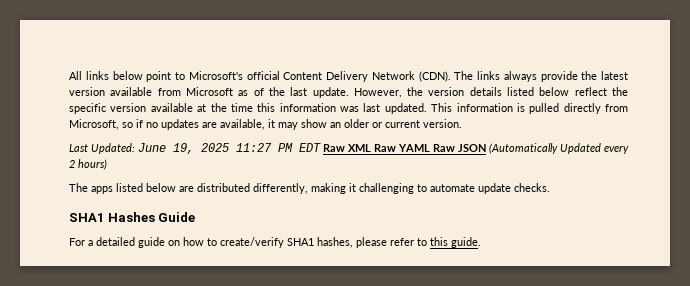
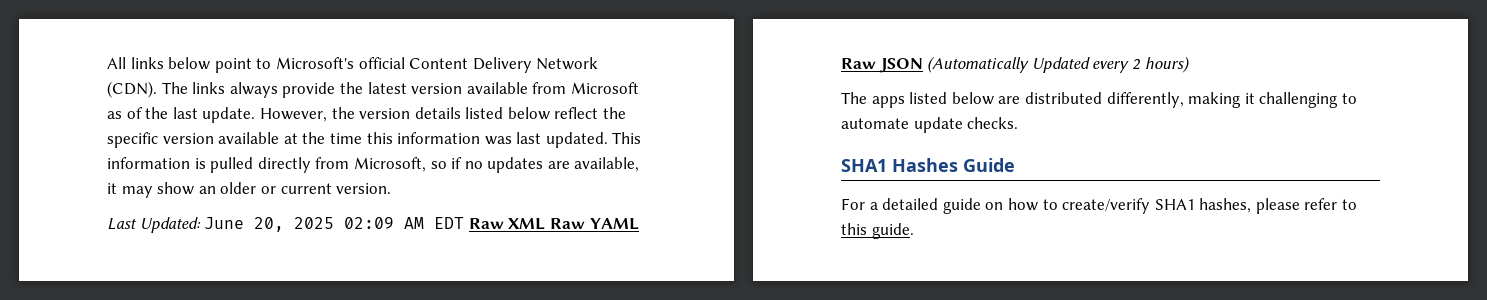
- Last Updated: June 19, 2025 11:27 PM EDT Raw XML Raw YAML Raw JSON (Automatically Updated every 2 hours)
+ Last Updated: June 20, 2025 02:09 AM EDT Raw XML Raw YAML Raw JSON (Automatically Updated every 2 hours)

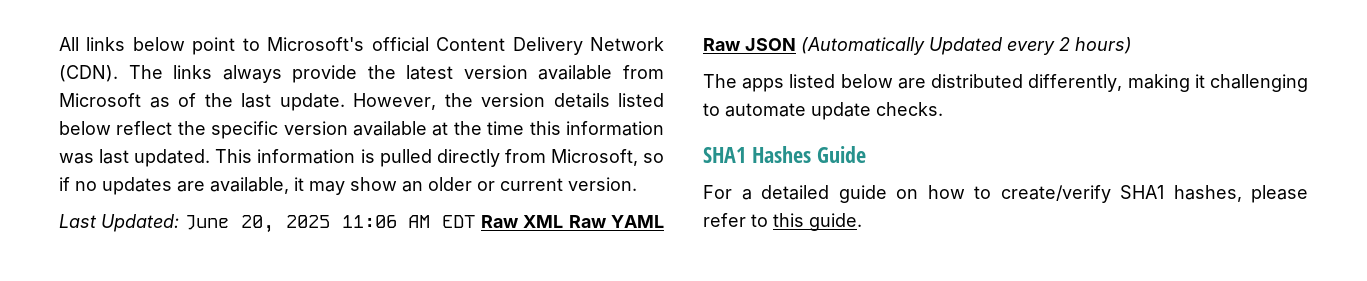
- Last Updated: June 20, 2025 02:09 AM EDT Raw XML Raw YAML Raw JSON (Automatically Updated every 2 hours)
+ Last Updated: June 20, 2025 11:06 AM EDT Raw XML Raw YAML Raw JSON (Automatically Updated every 2 hours)

